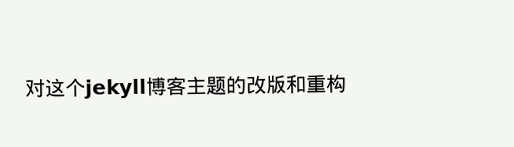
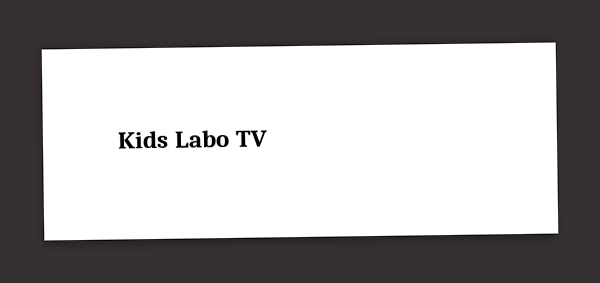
- 对这个jekyll博客主题的改版和重构
+ Kids Labo TV

